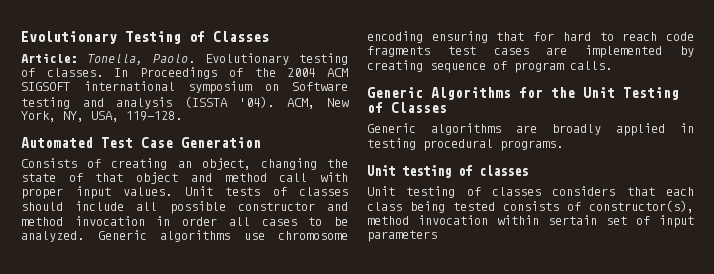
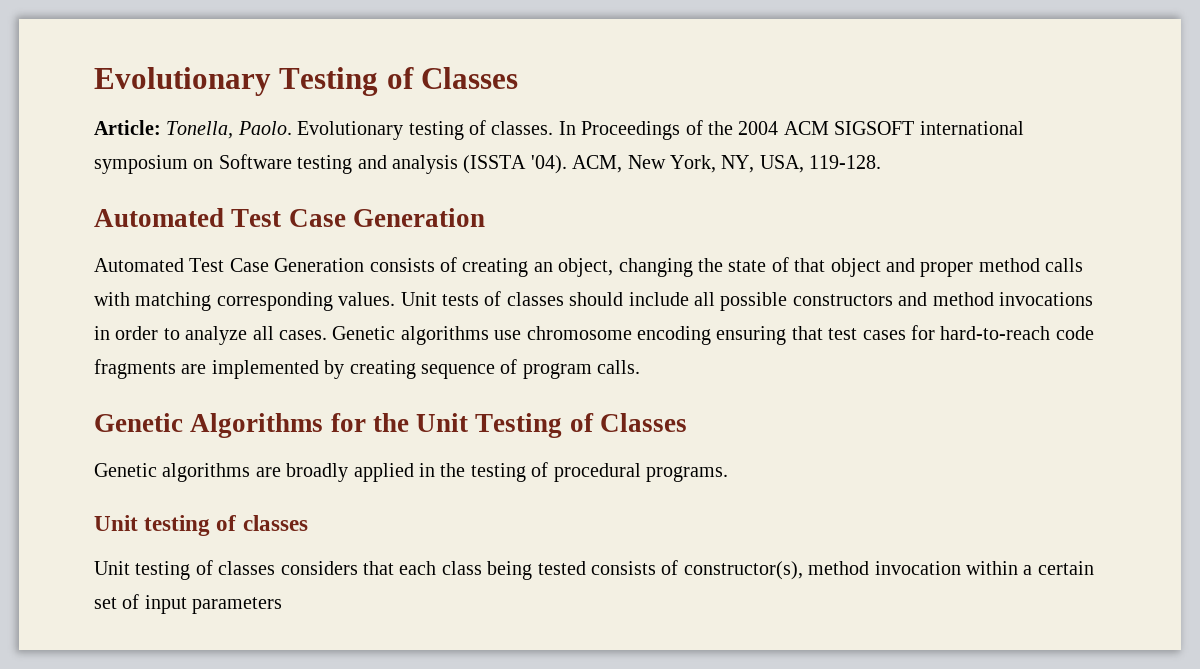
- Consists of creating an object, changing the state of that object and method call with proper input values.
+ Automated Test Case Generation consists of creating an object, changing the state of that object and proper method calls with matching corresponding values.
- Unit tests of classes should include all possible constructor and method invocation in order all cases to be analyzed. Generic algorithms use chromosome encoding ensuring that for hard to reach code fragments test cases are implemented by creating sequence of program calls.
+ Unit tests of classes should include all possible constructors and method invocations in order to analyze all cases. Genetic algorithms use chromosome encoding ensuring that test cases for hard-to-reach code fragments are implemented by creating sequence of program calls.
- Generic Algorithms for the Unit Testing of Classes
+ Genetic Algorithms for the Unit Testing of Classes
- Generic algorithms are broadly applied in testing procedural programs.
+ Genetic algorithms are broadly applied in the testing of procedural programs.
- Unit testing of classes considers that each class being tested consists of constructor(s), method invocation within sertain set of input parameters
+ Unit testing of classes considers that each class being tested consists of constructor(s), method invocation within a certain set of input parameters

